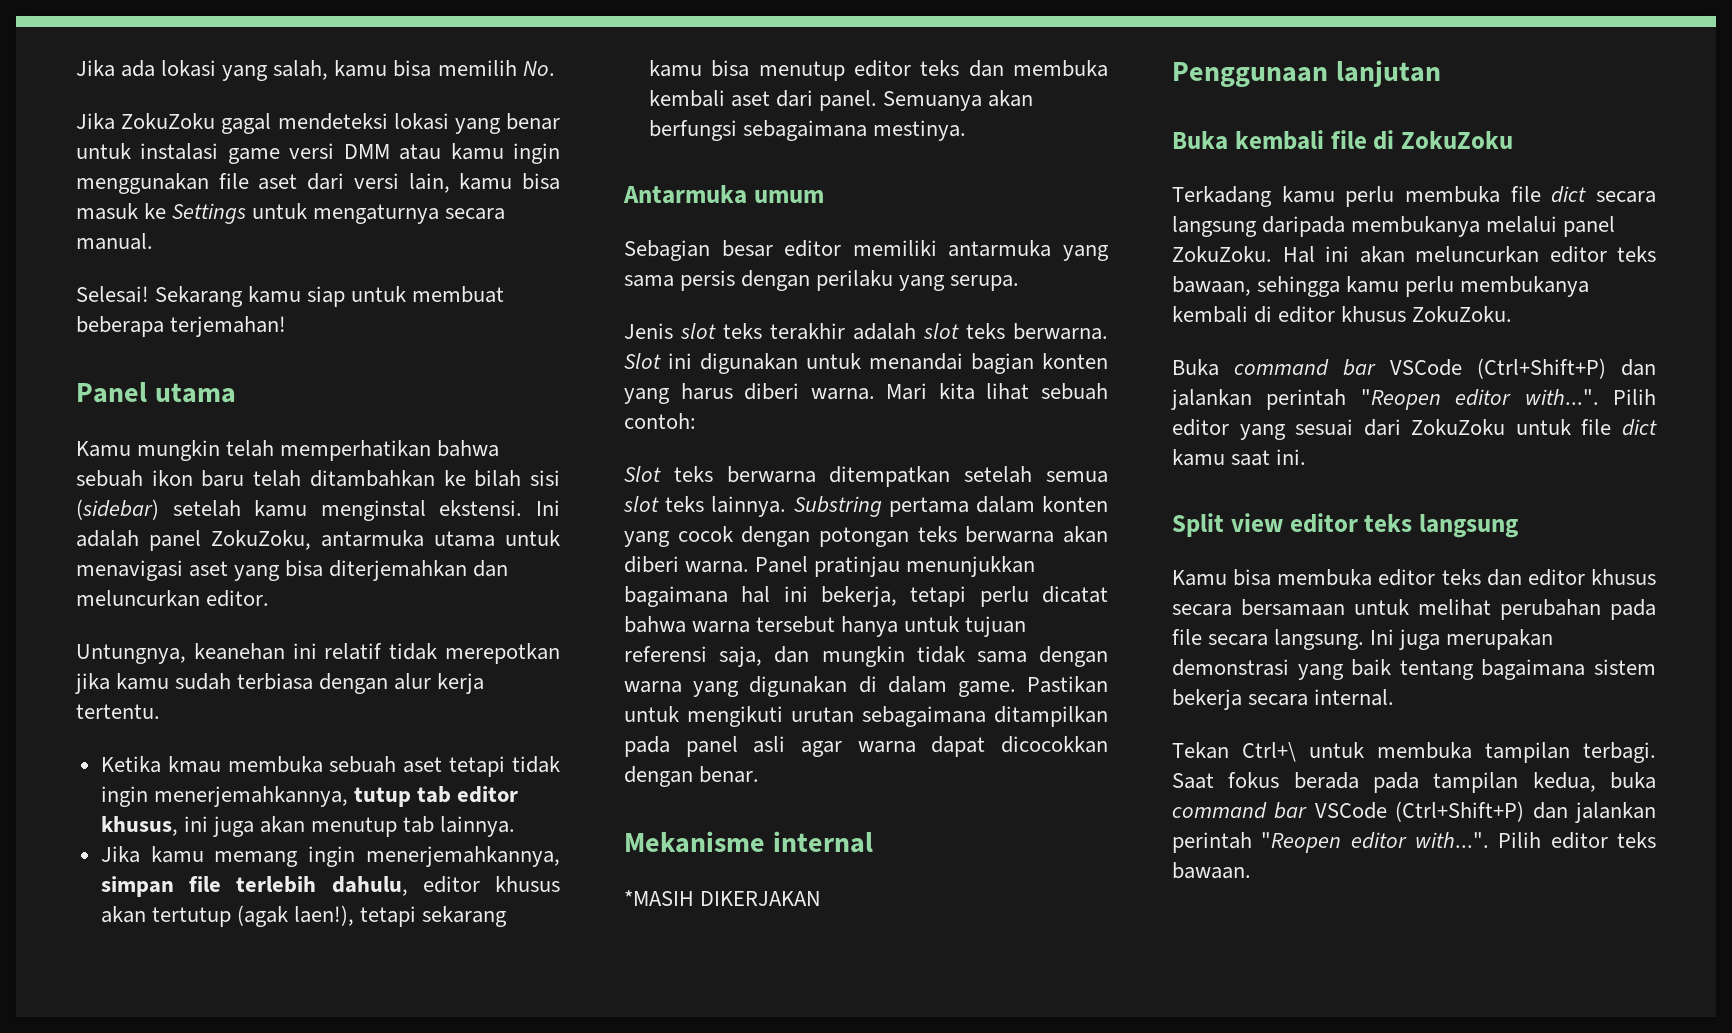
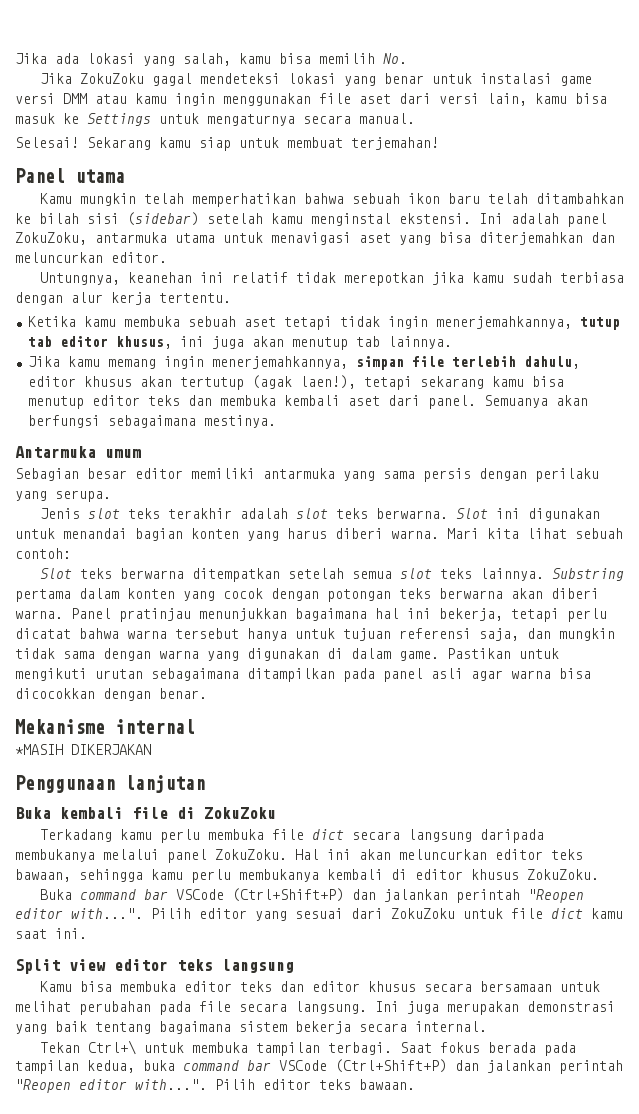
- Sekarang kamu siap untuk membuat beberapa terjemahan!
+ Sekarang kamu siap untuk membuat terjemahan!
- Ketika kmau membuka sebuah aset tetapi tidak ingin menerjemahkannya, tutup tab editor khusus, ini juga akan menutup tab lainnya.
+ Ketika kamu membuka sebuah aset tetapi tidak ingin menerjemahkannya, tutup tab editor khusus, ini juga akan menutup tab lainnya.
- Pastikan untuk mengikuti urutan sebagaimana ditampilkan pada panel asli agar warna dapat dicocokkan dengan benar.
+ Pastikan untuk mengikuti urutan sebagaimana ditampilkan pada panel asli agar warna bisa dicocokkan dengan benar.

